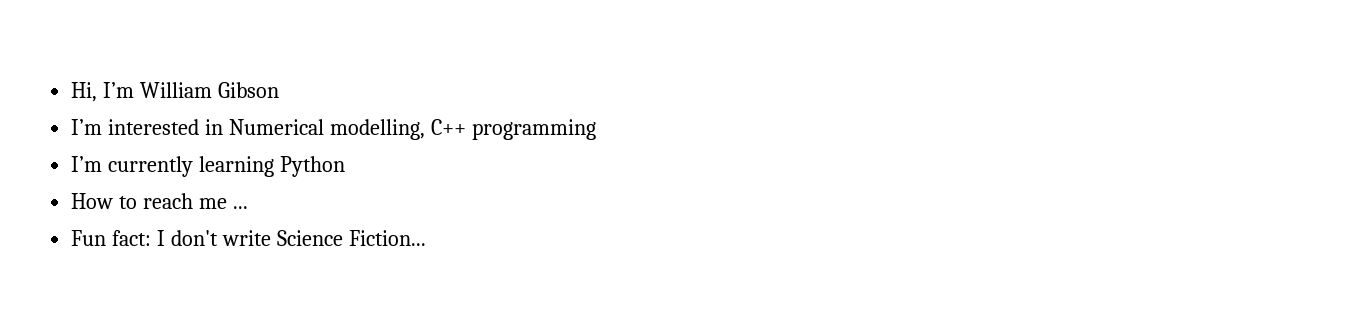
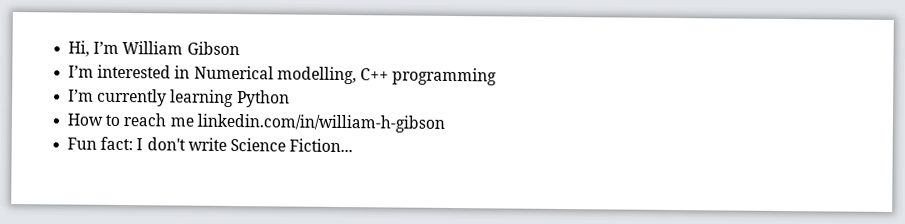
- How to reach me ...
+ How to reach me linkedin.com/in/william-h-gibson

